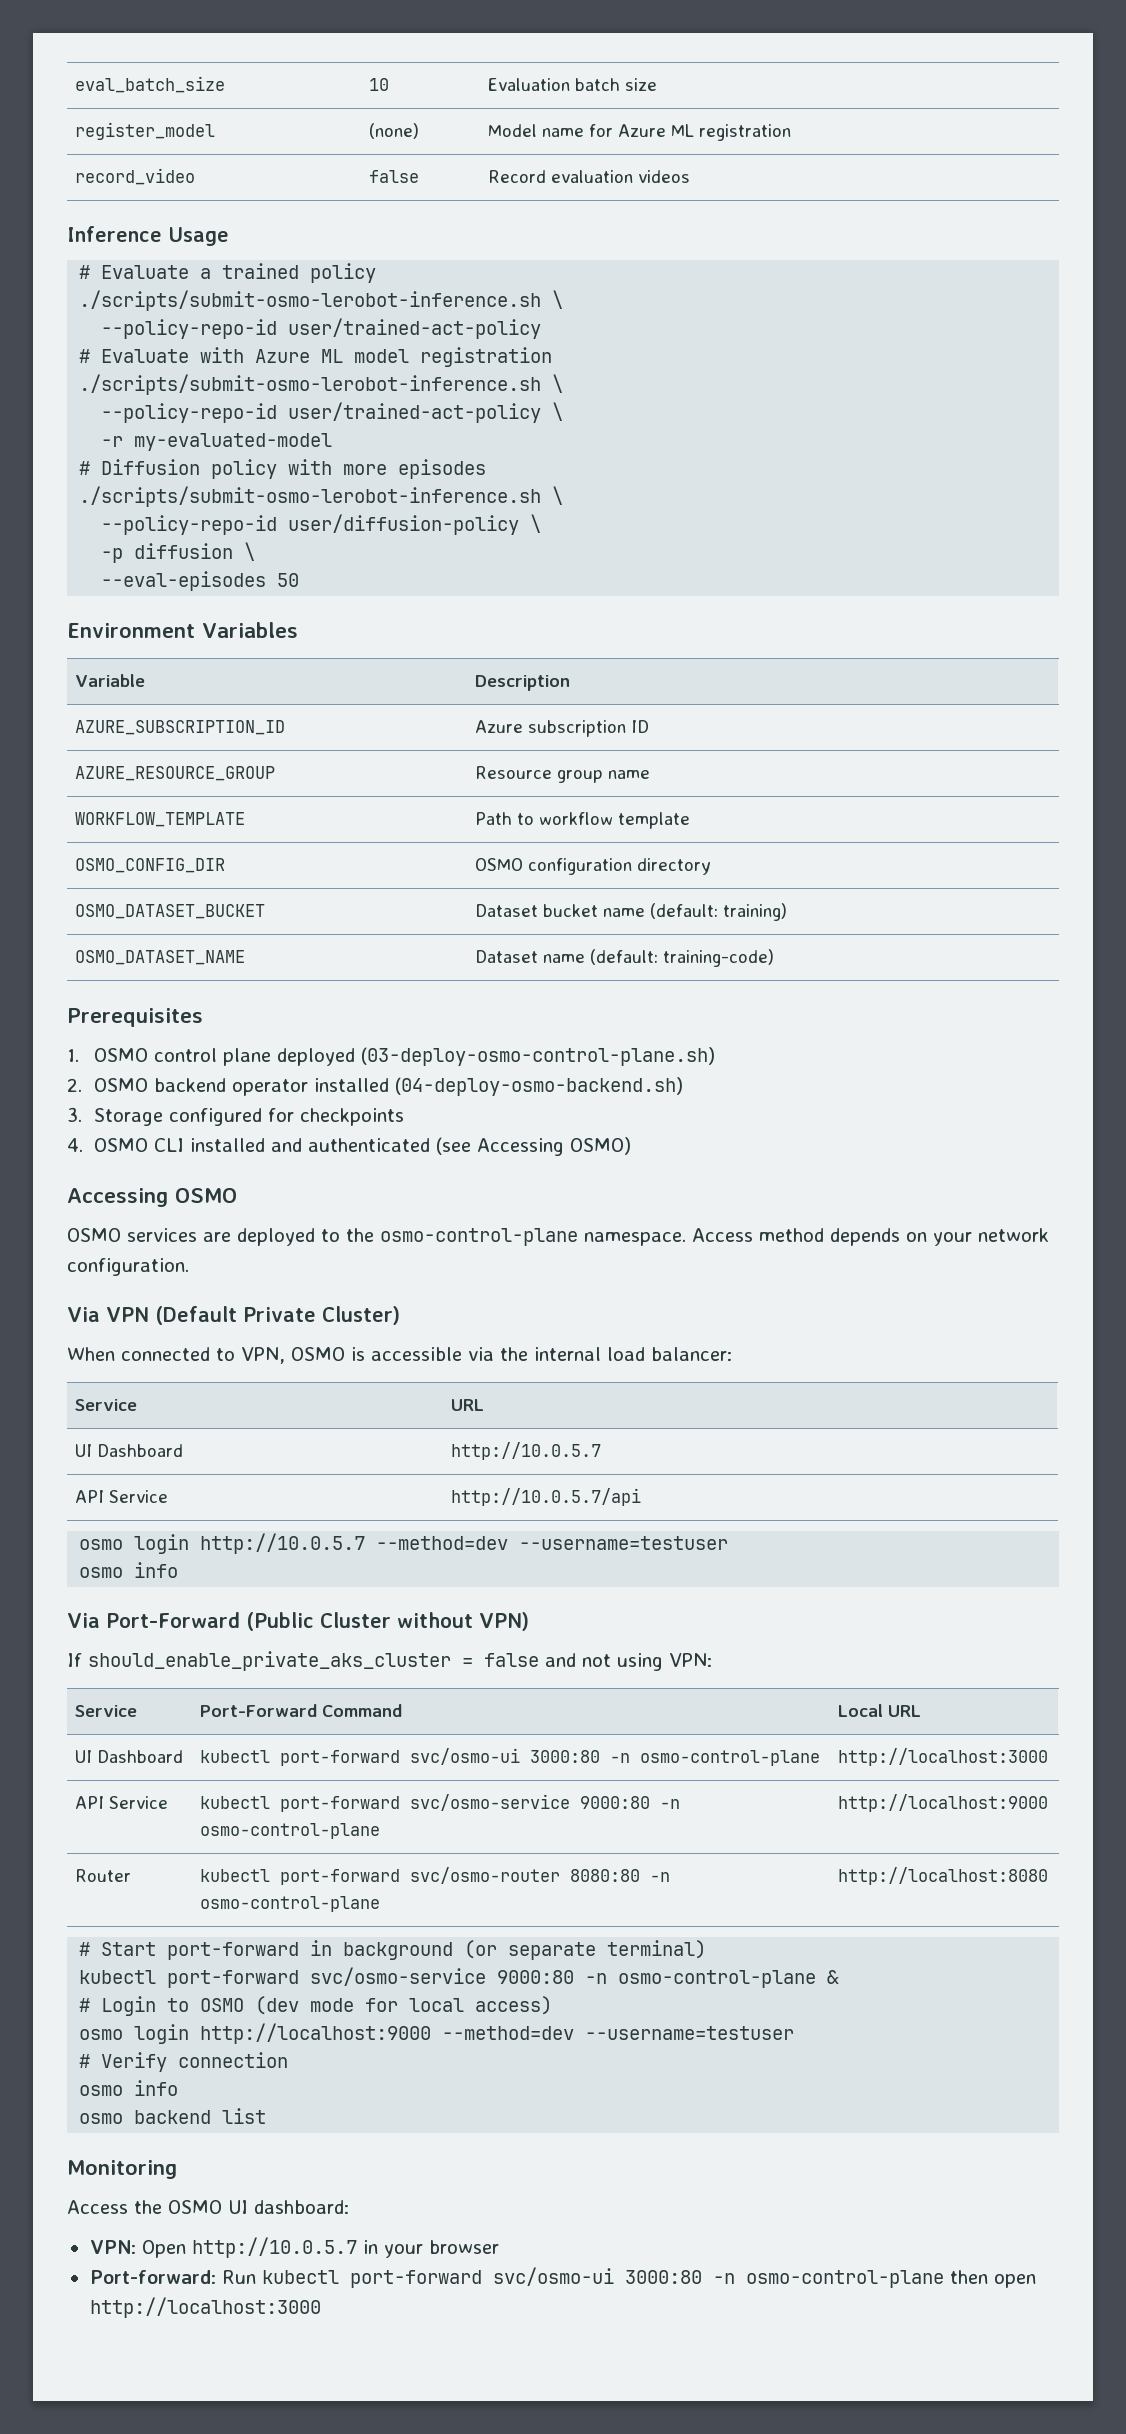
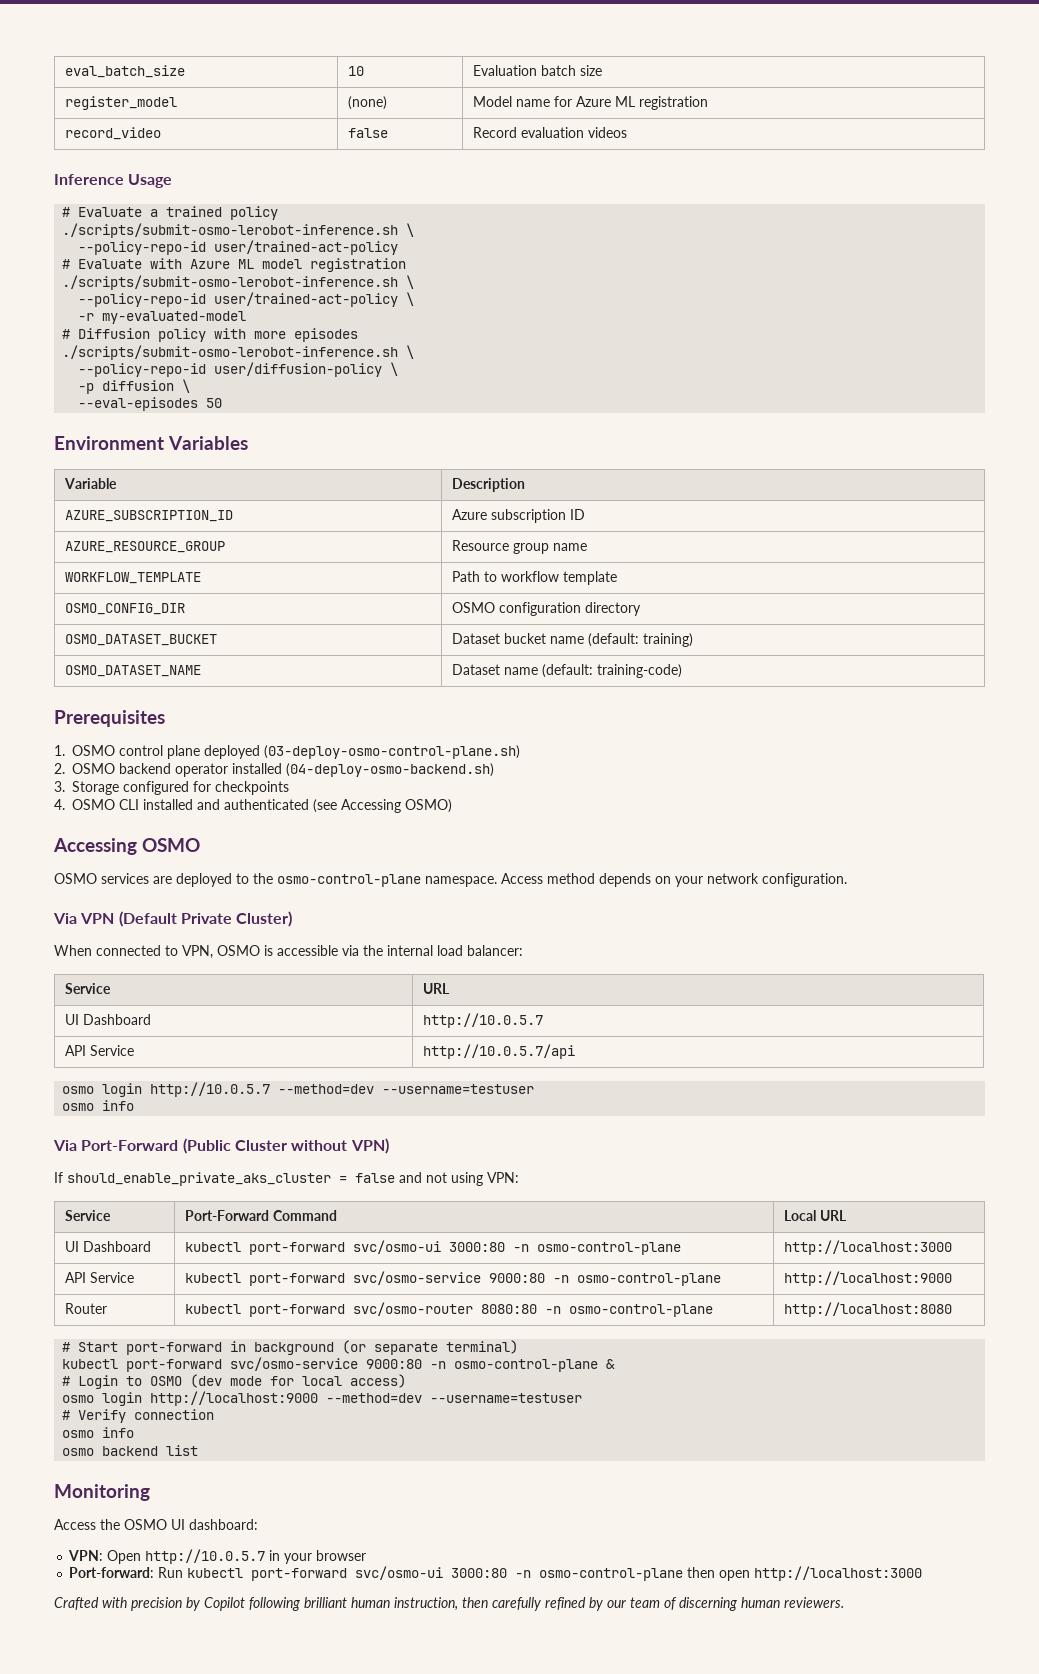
+ Crafted with precision by Copilot following brilliant human instruction, then carefully refined by our team of discerning human reviewers.

